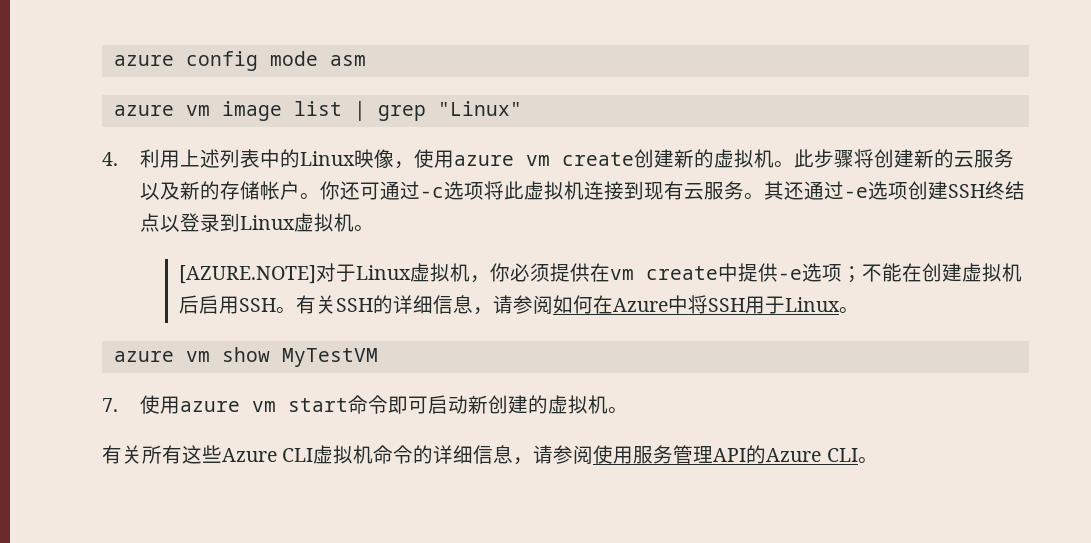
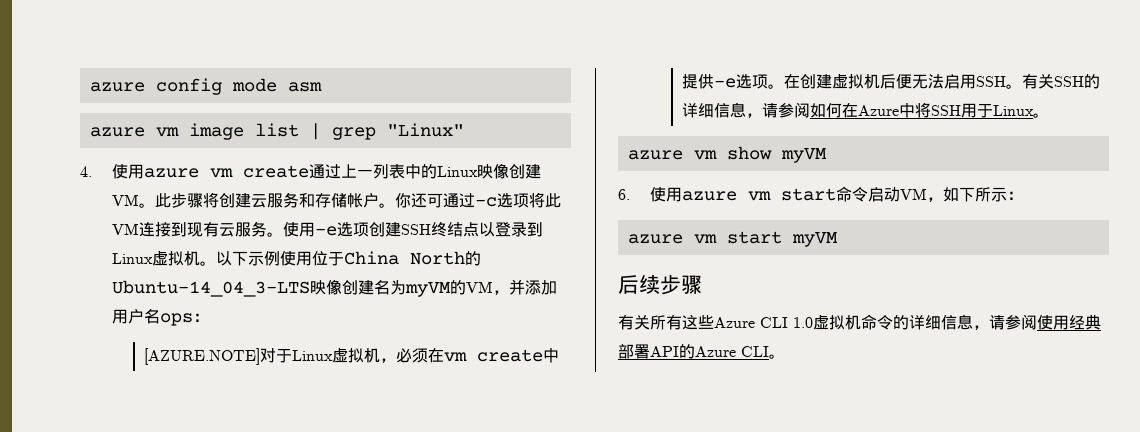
- 4.利用上述列表中的Linux映像，使用azure vm create创建新的虚拟机。此步骤将创建新的云服务以及新的存储帐户。
+ 4.使用azure vm create通过上一列表中的Linux映像创建VM。此步骤将创建云服务和存储帐户。
- 你还可通过-c选项将此虚拟机连接到现有云服务。
+ 你还可通过-c选项将此VM连接到现有云服务。
- 其还通过-e选项创建SSH终结点以登录到Linux虚拟机。
+ 使用-e选项创建SSH终结点以登录到Linux虚拟机。以下示例使用位于China North的Ubuntu-14_04_3-LTS映像创建名为myVM的VM，并添加用户名ops：
- [AZURE.NOTE]对于Linux虚拟机，你必须提供在vm create中提供-e选项；不能在创建虚拟机后启用SSH。
+ [AZURE.NOTE]对于Linux虚拟机，必须在vm create中提供-e选项。在创建虚拟机后便无法启用SSH。
- azure vm show MyTestVM
- 7.使用azure vm start命令即可启动新创建的虚拟机。
+ azure vm show myVM
+ 6.使用azure vm start命令启动VM，如下所示：
+ azure vm start myVM
+ 后续步骤
- 有关所有这些Azure CLI虚拟机命令的详细信息，请参阅使用服务管理API的Azure CLI。
+ 有关所有这些Azure CLI 1.0虚拟机命令的详细信息，请参阅使用经典部署API的Azure CLI。

